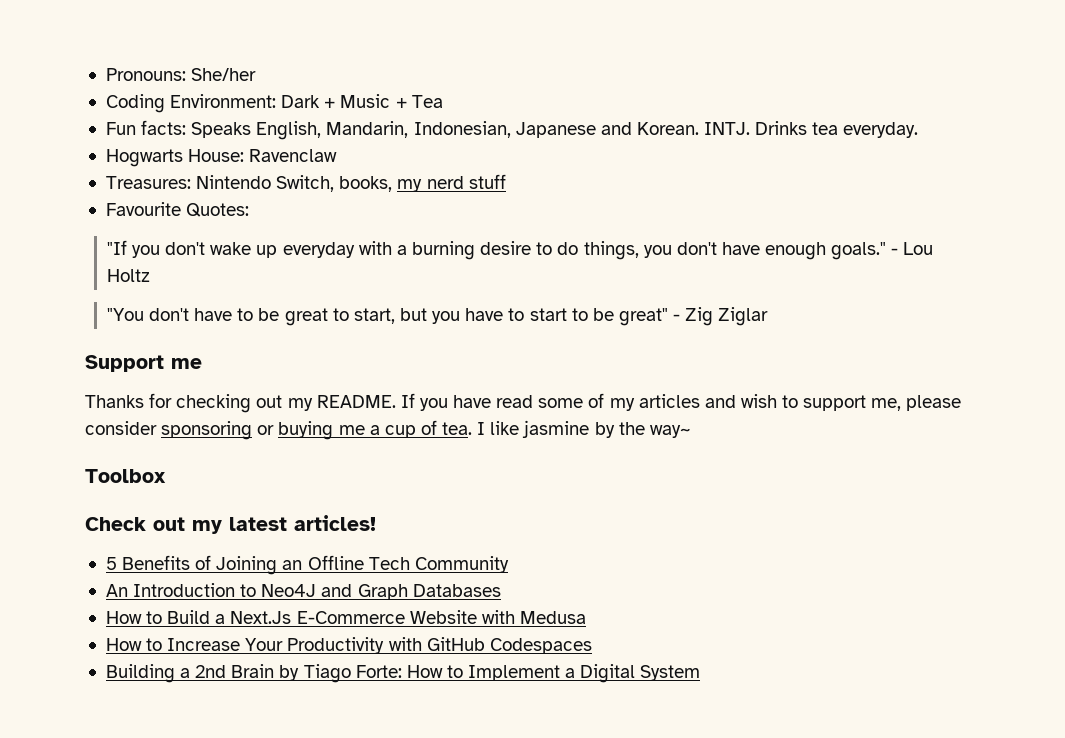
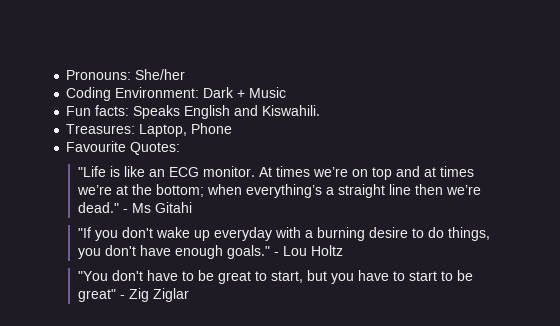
- Coding Environment: Dark + Music + Tea
+ Coding Environment: Dark + Music
- Fun facts: Speaks English, Mandarin, Indonesian, Japanese and Korean. INTJ. Drinks tea everyday.
- Hogwarts House: Ravenclaw
- Treasures: Nintendo Switch, books, my nerd stuff
+ Fun facts: Speaks English and Kiswahili.
+ Treasures: Laptop, Phone
  Favourite Quotes:
+ "Life is like an ECG monitor. At times we’re on top and at times we’re at the bottom; when everything’s a straight line then we’re dead." - Ms Gitahi
- Support me
- Thanks for checking out my README. If you have read some of my articles and wish to support me, please consider sponsoring or buying me a cup of tea. I like jasmine by the way~
- Toolbox
- Check out my latest articles!
- 5 Benefits of Joining an Offline Tech Community
- An Introduction to Neo4J and Graph Databases
- How to Build a Next.Js E-Commerce Website with Medusa
- How to Increase Your Productivity with GitHub Codespaces
- Building a 2nd Brain by Tiago Forte: How to Implement a Digital System

